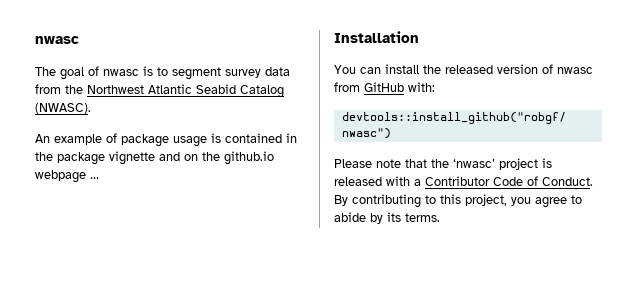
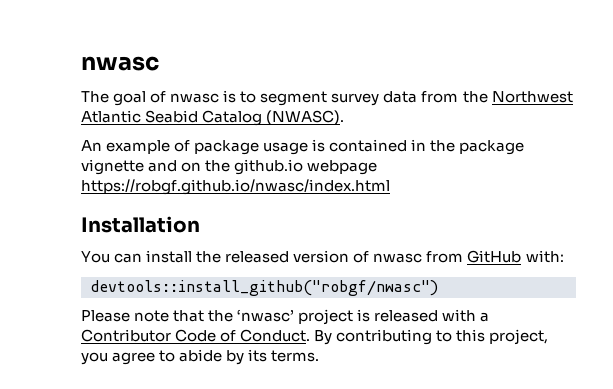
- An example of package usage is contained in the package vignette and on the github.io webpage …
+ An example of package usage is contained in the package vignette and on the github.io webpage https://robgf.github.io/nwasc/index.html

